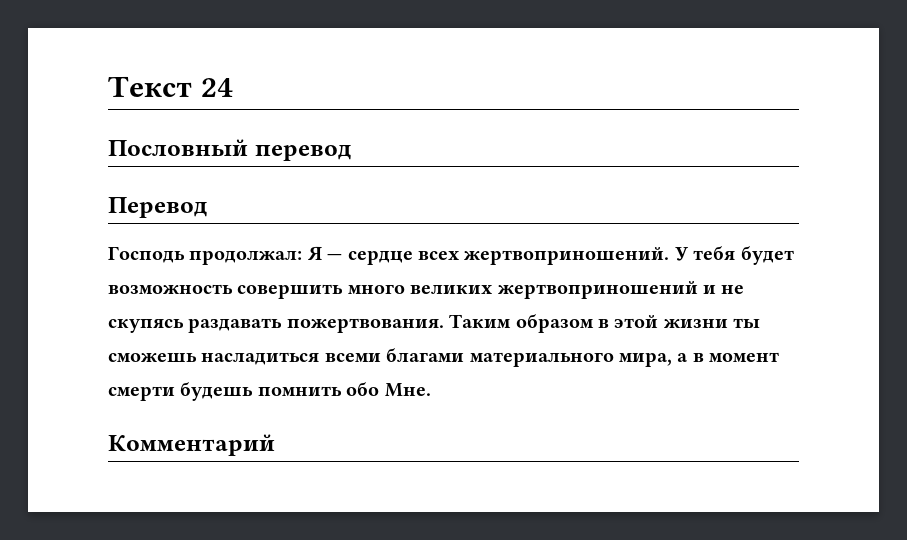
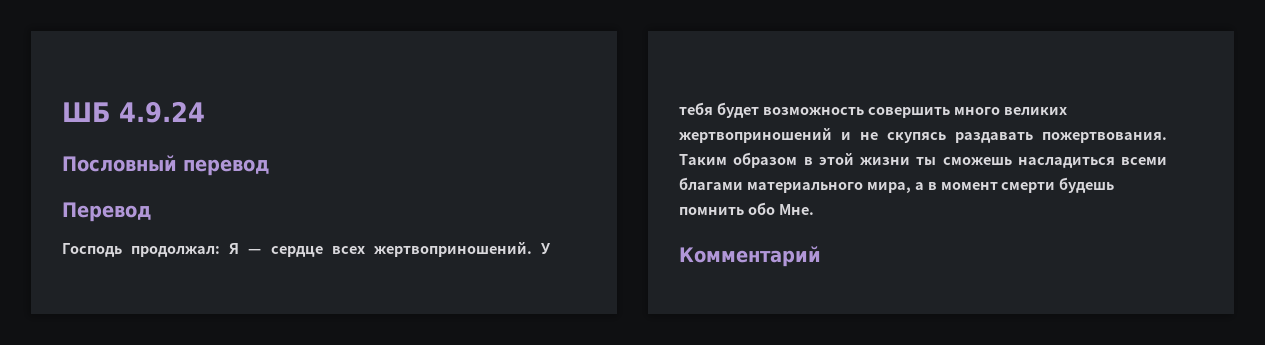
- Текст 24
+ ШБ 4.9.24

